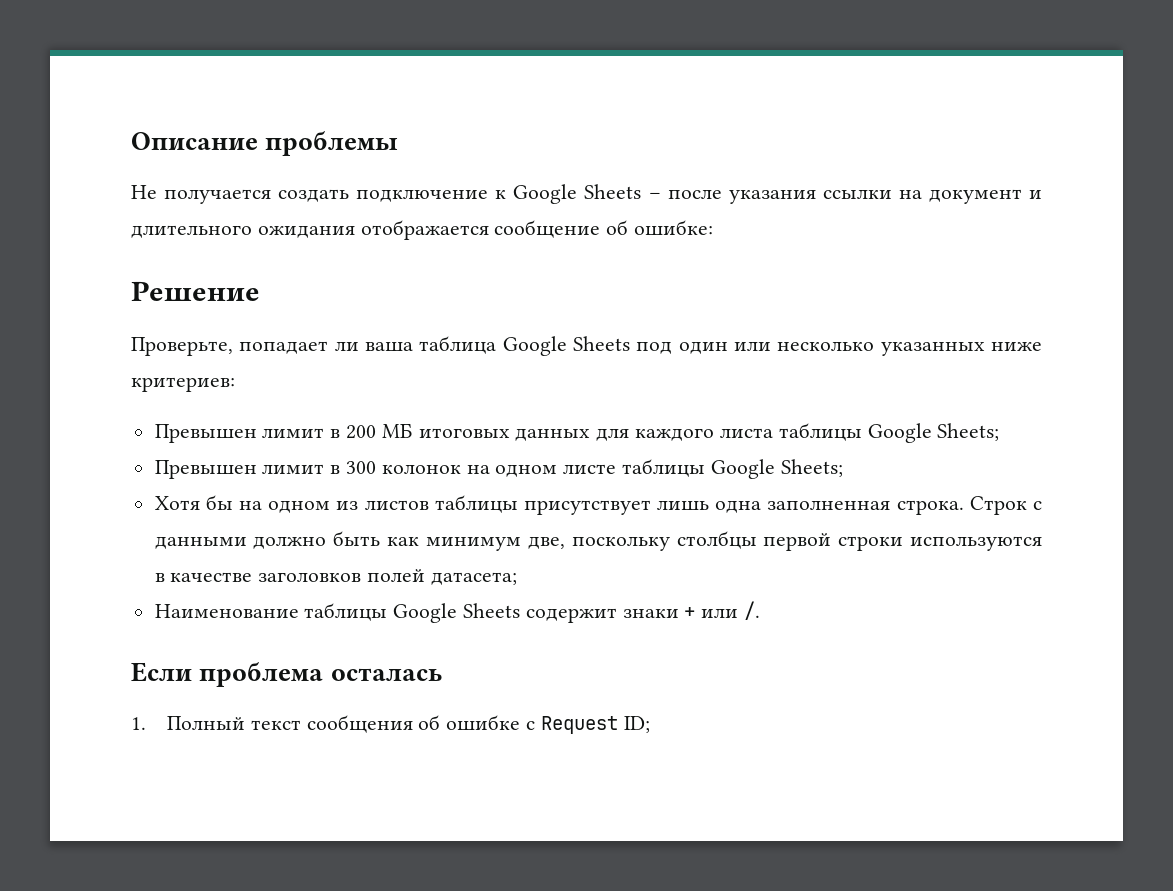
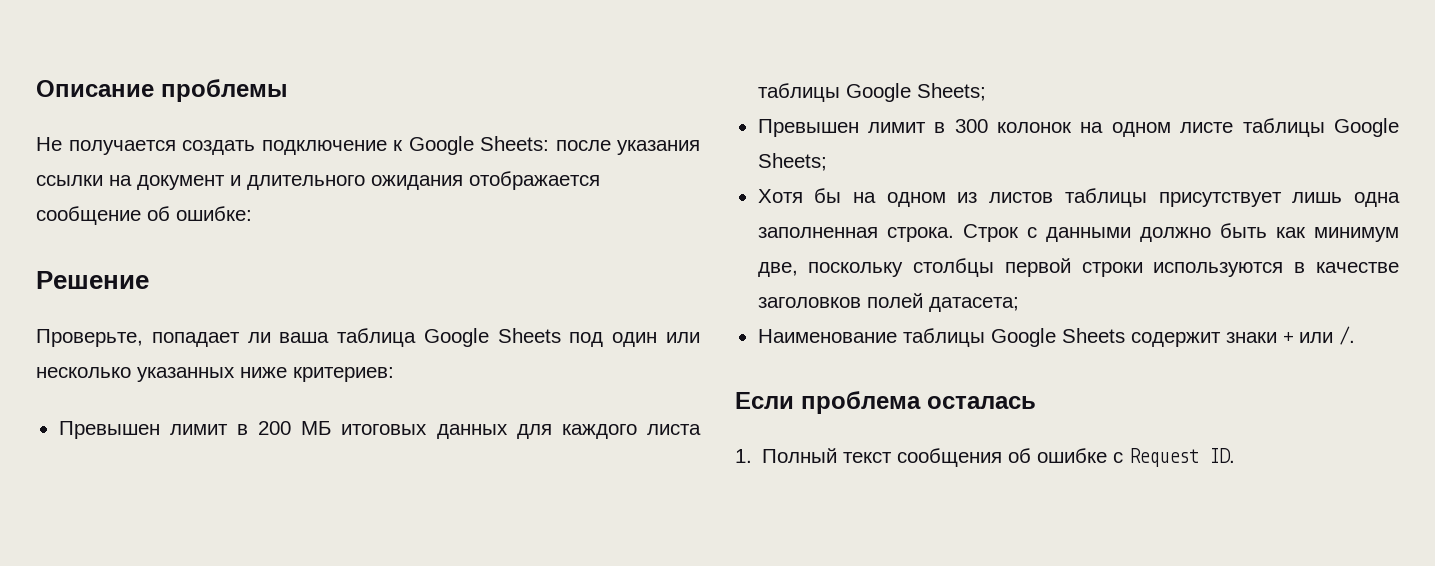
- Не получается создать подключение к Google Sheets – после указания ссылки на документ и длительного ожидания отображается сообщение об ошибке:
+ Не получается создать подключение к Google Sheets: после указания ссылки на документ и длительного ожидания отображается сообщение об ошибке:
- 1. Полный текст сообщения об ошибке с Request ID;
+ 1. Полный текст сообщения об ошибке с Request ID.

